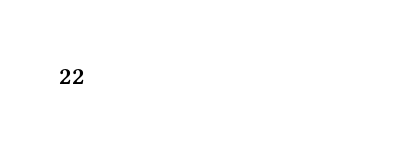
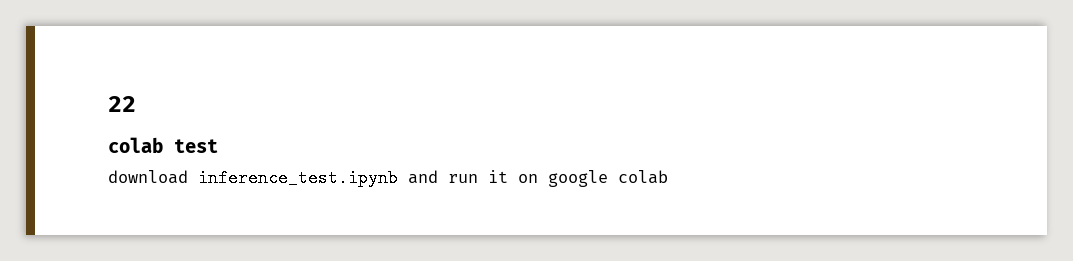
+ colab test
+ download inference_test.ipynb and run it on google colab

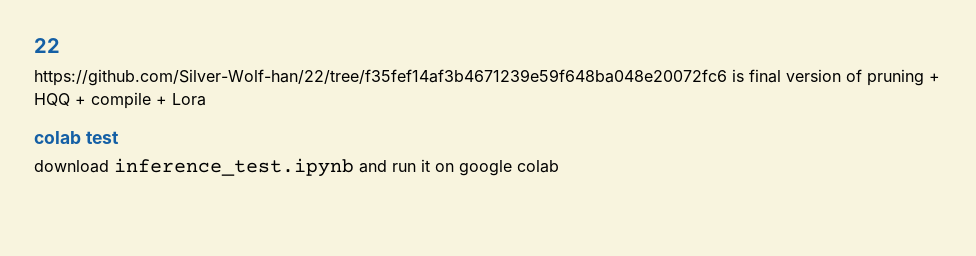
+ https://github.com/Silver-Wolf-han/22/tree/f35fef14af3b4671239e59f648ba048e20072fc6 is final version of pruning + HQQ + compile + Lora

